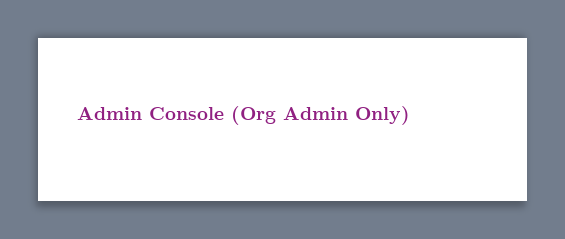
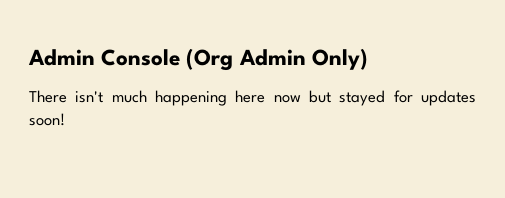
+ There isn't much happening here now but stayed for updates soon!

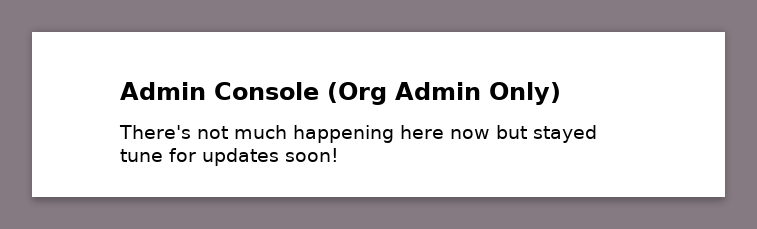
- There isn't much happening here now but stayed for updates soon!
+ There's not much happening here now but stayed tune for updates soon!

